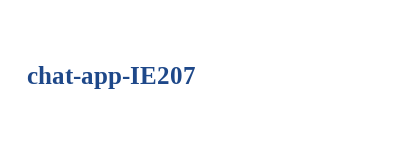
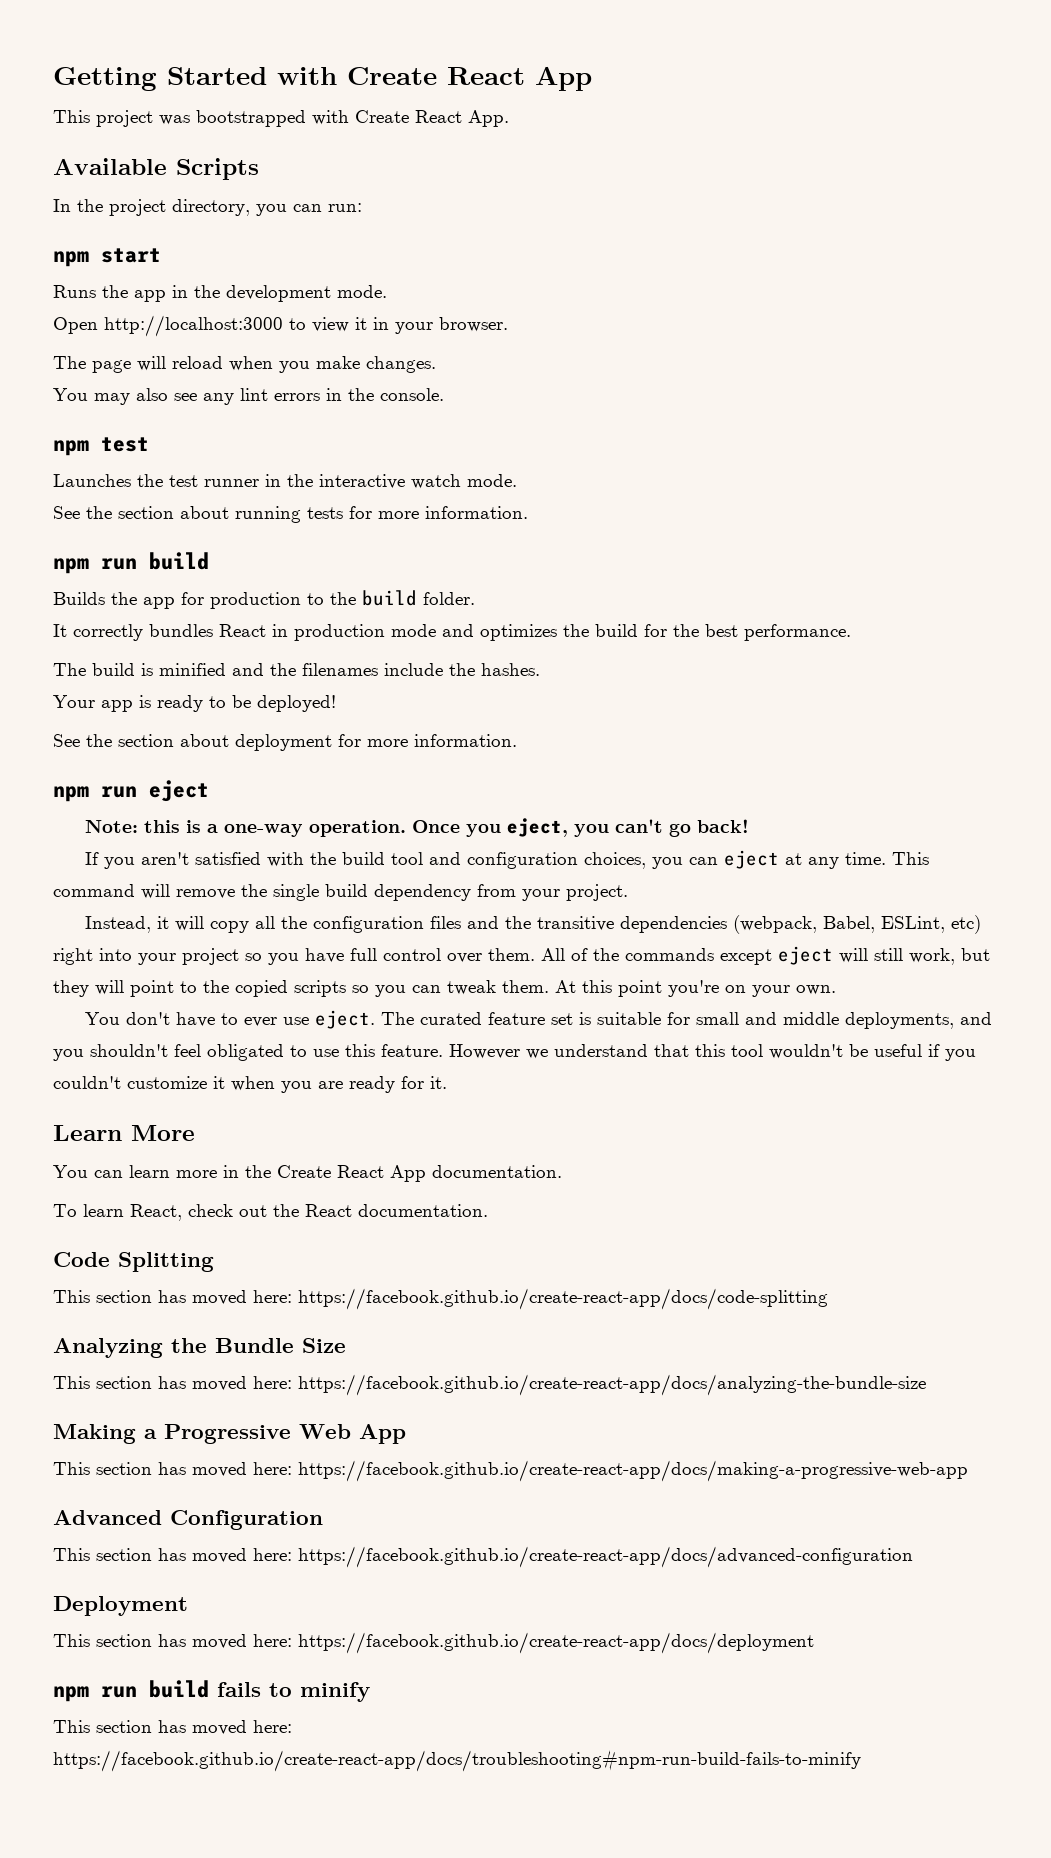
- chat-app-IE207
+ Getting Started with Create React App
+ This project was bootstrapped with Create React App.
+ Available Scripts
+ In the project directory, you can run:
+ npm start
+ Runs the app in the development mode.
+ Open http://localhost:3000 to view it in your browser.
+ The page will reload when you make changes.
+ You may also see any lint errors in the console.
+ npm test
+ Launches the test runner in the interactive watch mode.
+ See the section about running tests for more information.
+ npm run build
+ Builds the app for production to the build folder.
+ It correctly bundles React in production mode and optimizes the build for the best performance.
+ The build is minified and the filenames include the hashes.
+ Your app is ready to be deployed!
+ See the section about deployment for more information.
+ npm run eject
+ Note: this is a one-way operation. Once you eject, you can't go back!
+ If you aren't satisfied with the build tool and configuration choices, you can eject at any time. This command will remove the single build dependency from your project.
+ Instead, it will copy all the configuration files and the transitive dependencies (webpack, Babel, ESLint, etc) right into your project so you have full control over them. All of the commands except eject will still work, but they will point to the copied scripts so you can tweak them. At this point you're on your own.
+ You don't have to ever use eject. The curated feature set is suitable for small and middle deployments, and you shouldn't feel obligated to use this feature. However we understand that this tool wouldn't be useful if you couldn't customize it when you are ready for it.
+ Learn More
+ You can learn more in the Create React App documentation.
+ To learn React, check out the React documentation.
+ Code Splitting
+ This section has moved here: https://facebook.github.io/create-react-app/docs/code-splitting
+ Analyzing the Bundle Size
+ This section has moved here: https://facebook.github.io/create-react-app/docs/analyzing-the-bundle-size
+ Making a Progressive Web App
+ This section has moved here: https://facebook.github.io/create-react-app/docs/making-a-progressive-web-app
+ Advanced Configuration
+ This section has moved here: https://facebook.github.io/create-react-app/docs/advanced-configuration
+ Deployment
+ This section has moved here: https://facebook.github.io/create-react-app/docs/deployment
+ npm run build fails to minify
+ This section has moved here: https://facebook.github.io/create-react-app/docs/troubleshooting#npm-run-build-fails-to-minify

